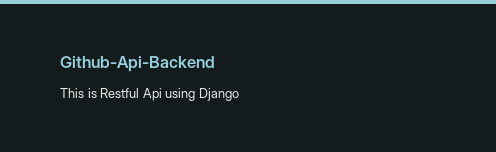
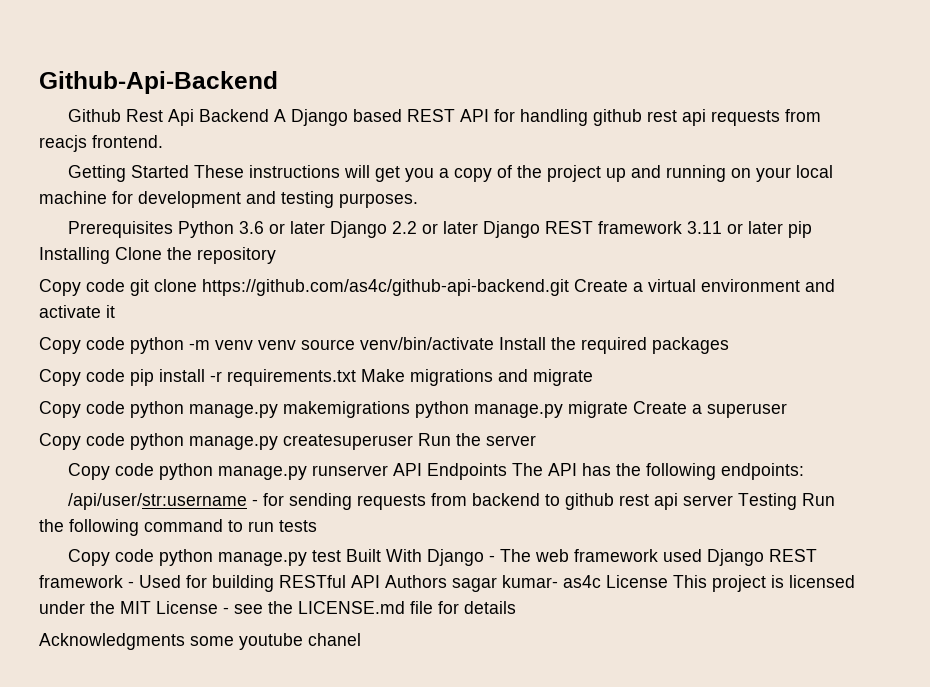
- This is Restful Api using Django
+ Github Rest Api Backend A Django based REST API for handling github rest api requests from reacjs frontend.
+ Getting Started These instructions will get you a copy of the project up and running on your local machine for development and testing purposes.
+ Prerequisites Python 3.6 or later Django 2.2 or later Django REST framework 3.11 or later pip Installing Clone the repository
+ Copy code git clone https://github.com/as4c/github-api-backend.git Create a virtual environment and activate it
+ Copy code python -m venv venv source venv/bin/activate Install the required packages
+ Copy code pip install -r requirements.txt Make migrations and migrate
+ Copy code python manage.py makemigrations python manage.py migrate Create a superuser
+ Copy code python manage.py createsuperuser Run the server
+ Copy code python manage.py runserver API Endpoints The API has the following endpoints:
+ /api/user/str:username - for sending requests from backend to github rest api server Testing Run the following command to run tests
+ Copy code python manage.py test Built With Django - The web framework used Django REST framework - Used for building RESTful API Authors sagar kumar- as4c License This project is licensed under the MIT License - see the LICENSE.md file for details
+ Acknowledgments some youtube chanel

